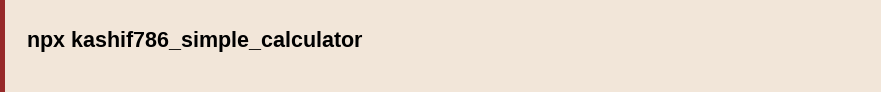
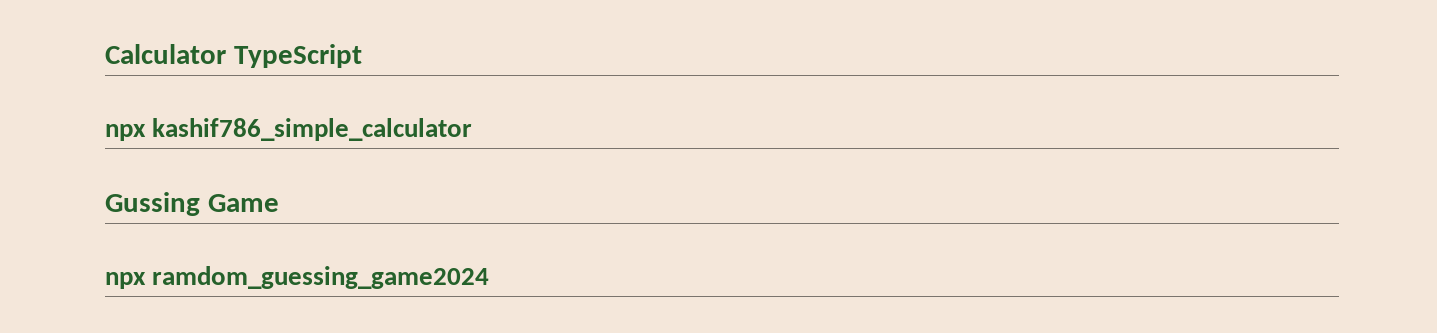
+ Calculator TypeScript
+ Gussing Game
+ npx ramdom_guessing_game2024

